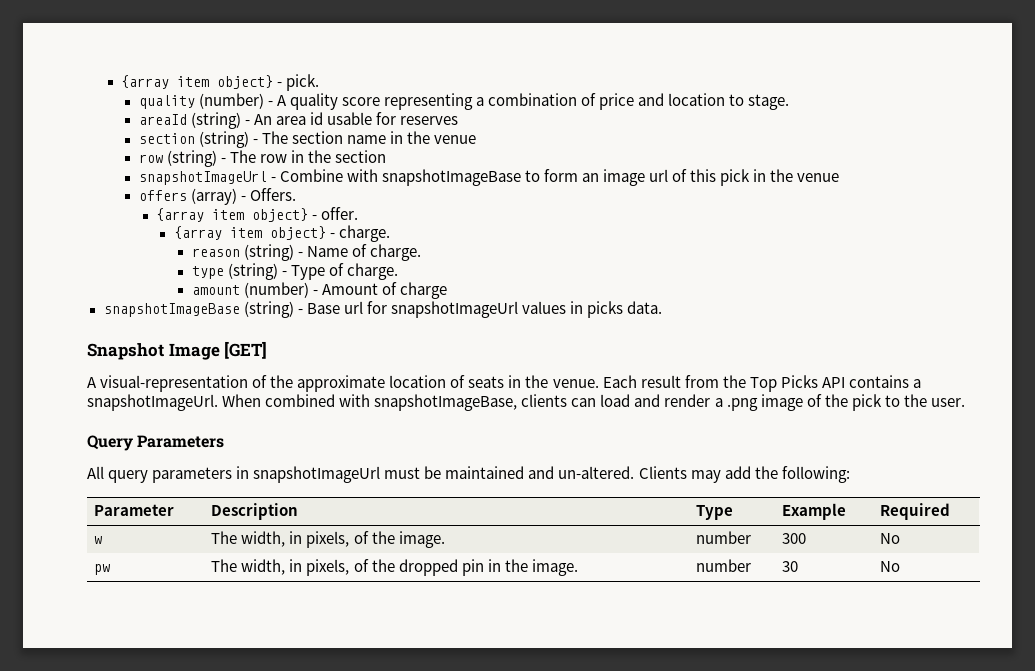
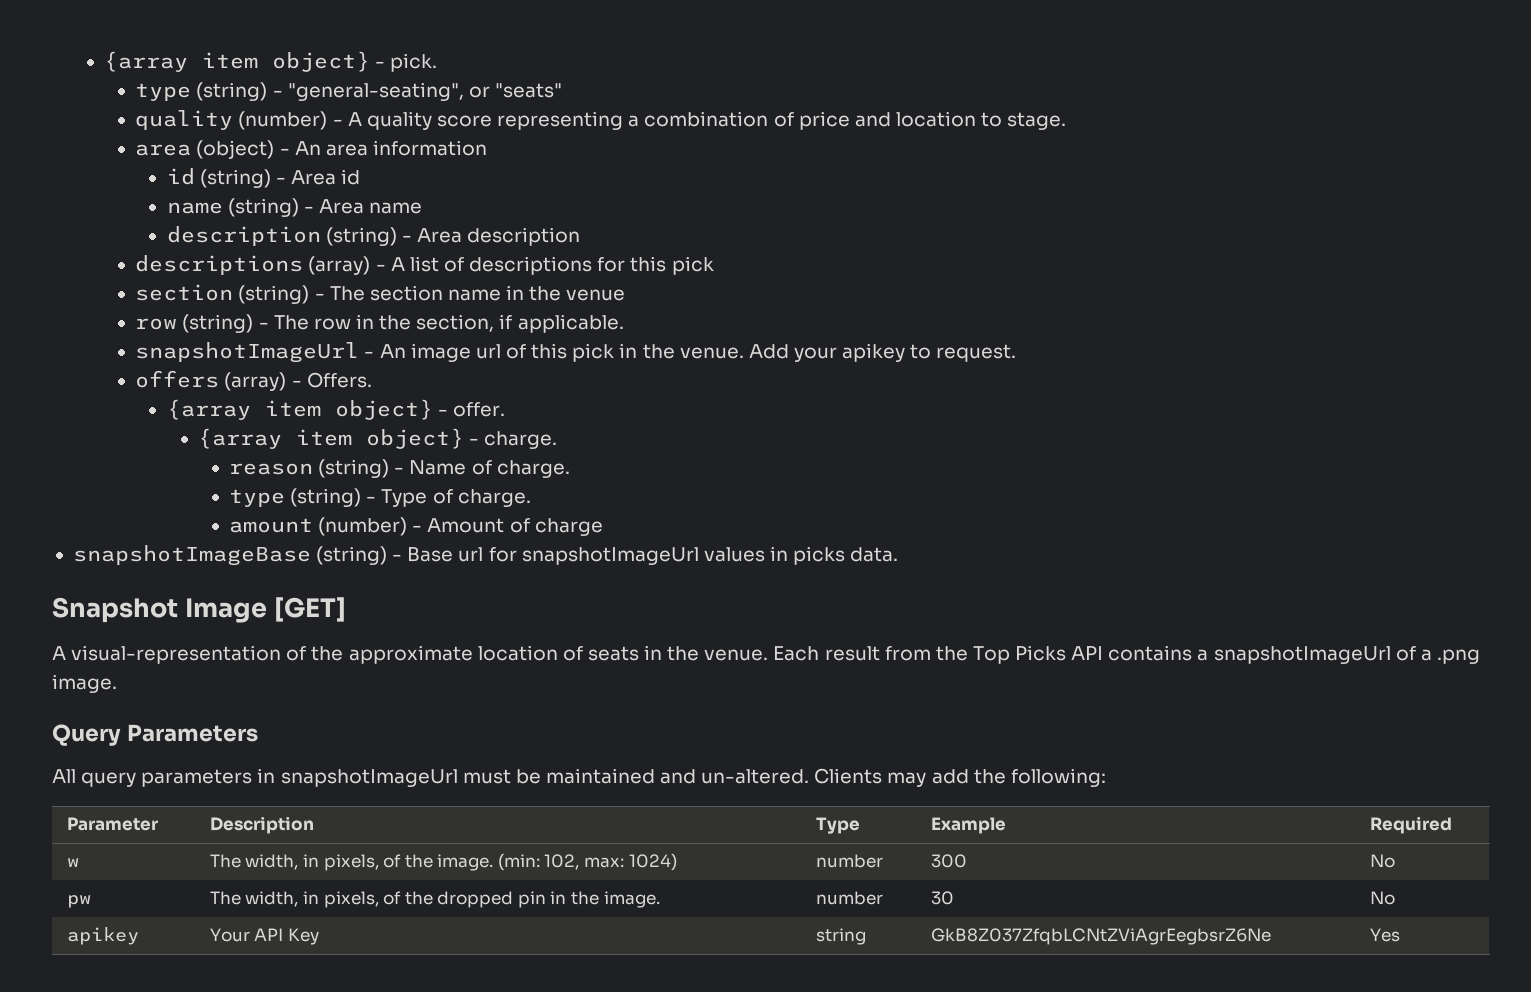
+ type (string) - "general-seating", or "seats"
- areaId (string) - An area id usable for reserves
+ area (object) - An area information
+ id (string) - Area id
+ name (string) - Area name
+ description (string) - Area description
+ descriptions (array) - A list of descriptions for this pick
- row (string) - The row in the section
+ row (string) - The row in the section, if applicable.
- snapshotImageUrl - Combine with snapshotImageBase to form an image url of this pick in the venue
+ snapshotImageUrl - An image url of this pick in the venue. Add your apikey to request.
- Each result from the Top Picks API contains a snapshotImageUrl. When combined with snapshotImageBase, clients can load and render a .png image of the pick to the user.
+ Each result from the Top Picks API contains a snapshotImageUrl of a .png image.
- w | The width, in pixels, of the image. | number | 300 | No
+ w | The width, in pixels, of the image. (min: 102, max: 1024) | number | 300 | No
+ apikey | Your API Key | string | GkB8Z037ZfqbLCNtZViAgrEegbsrZ6Ne | Yes

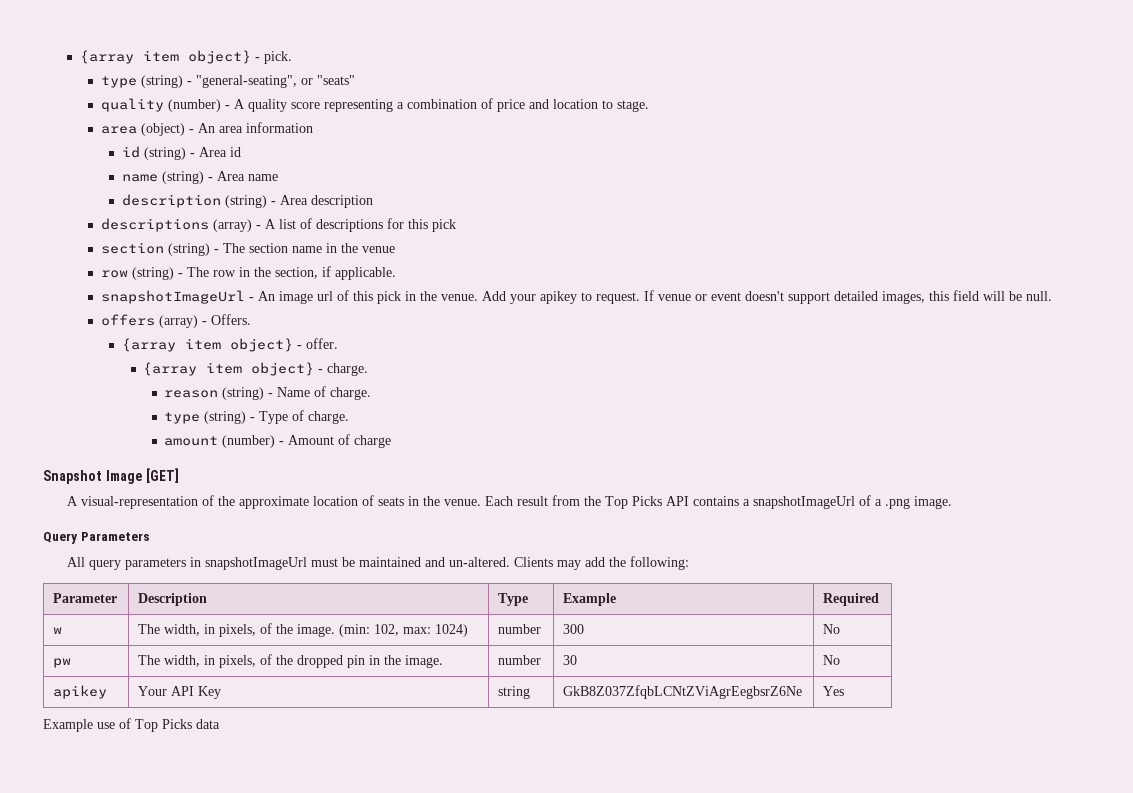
+ If venue or event doesn't support detailed images, this field will be null.
- snapshotImageBase (string) - Base url for snapshotImageUrl values in picks data.
+ Example use of Top Picks data

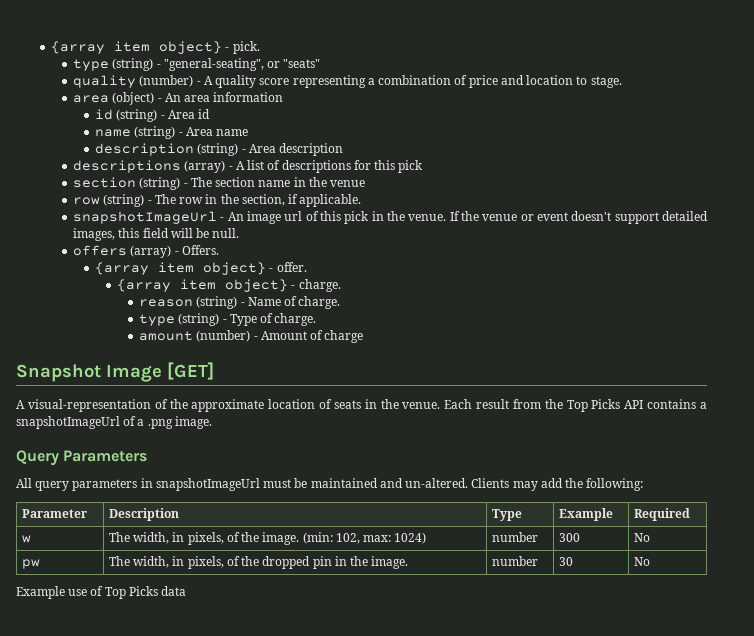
- Add your apikey to request. If venue or event doesn't support detailed images, this field will be null.
+ If the venue or event doesn't support detailed images, this field will be null.
- apikey | Your API Key | string | GkB8Z037ZfqbLCNtZViAgrEegbsrZ6Ne | Yes

